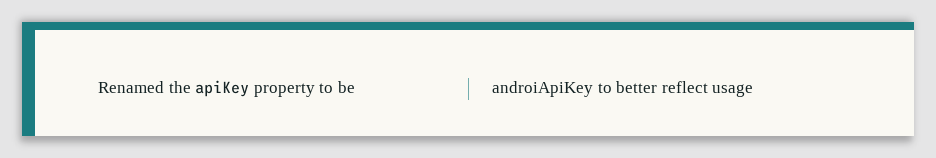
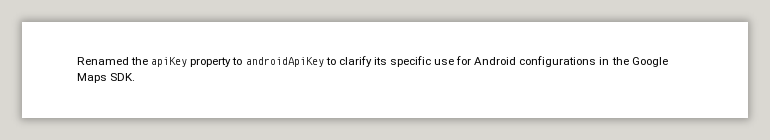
- Renamed the apiKey property to be androiApiKey to better reflect usage
+ Renamed the apiKey property to androidApiKey to clarify its specific use for Android configurations in the Google Maps SDK.

